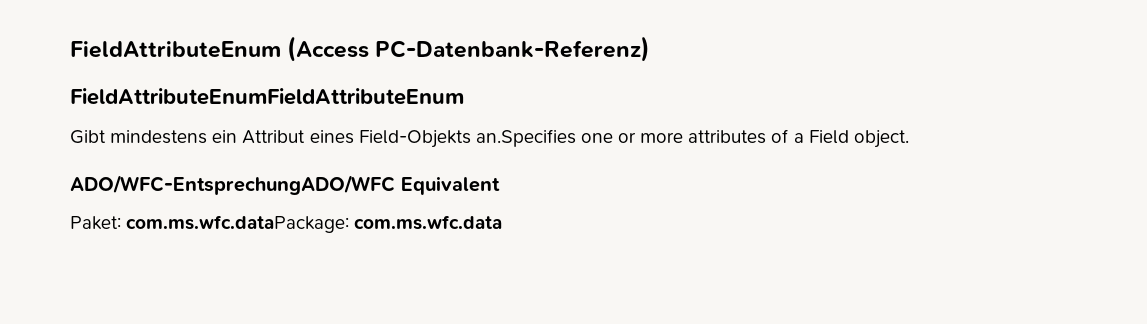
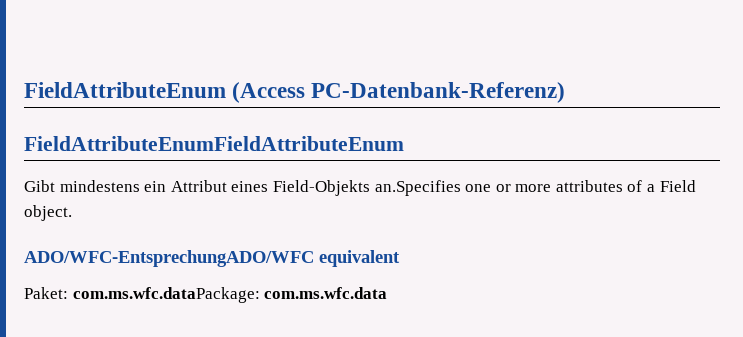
- ADO/WFC-EntsprechungADO/WFC Equivalent
+ ADO/WFC-EntsprechungADO/WFC equivalent

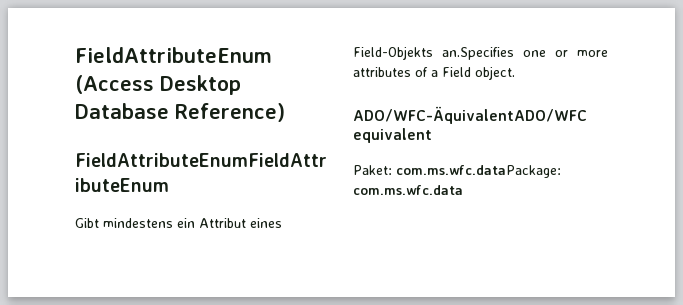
- FieldAttributeEnum (Access PC-Datenbank-Referenz)
+ FieldAttributeEnum (Access Desktop Database Reference)
- ADO/WFC-EntsprechungADO/WFC equivalent
+ ADO/WFC-ÄquivalentADO/WFC equivalent

